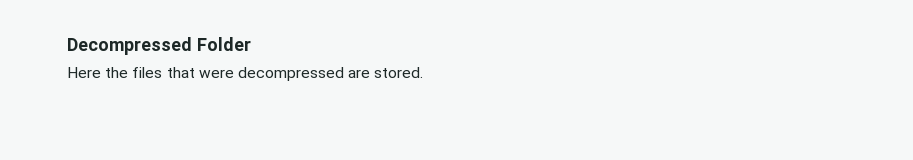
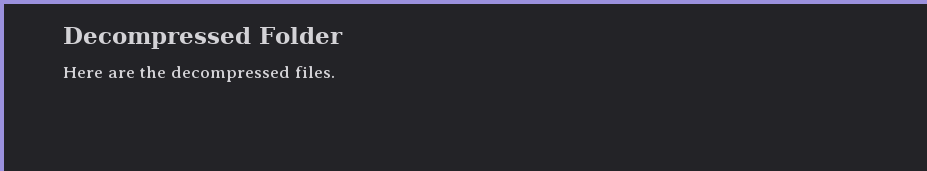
- Here the files that were decompressed are stored.
+ Here are the decompressed files.

